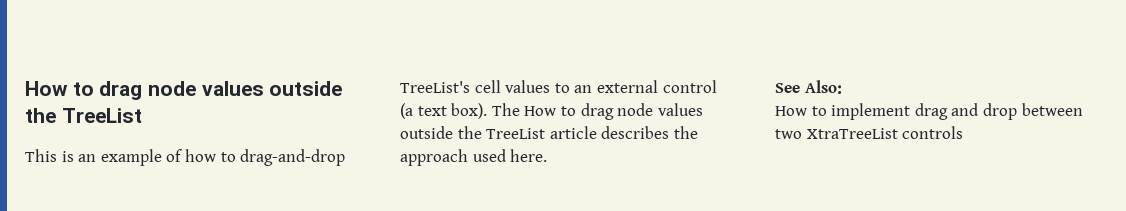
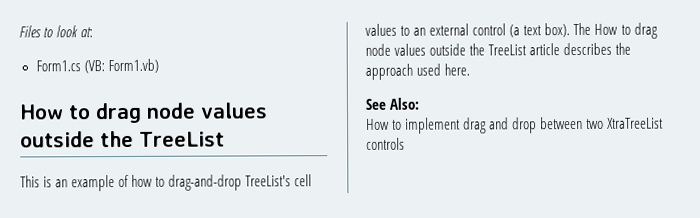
+ Files to look at:
+ Form1.cs (VB: Form1.vb)

